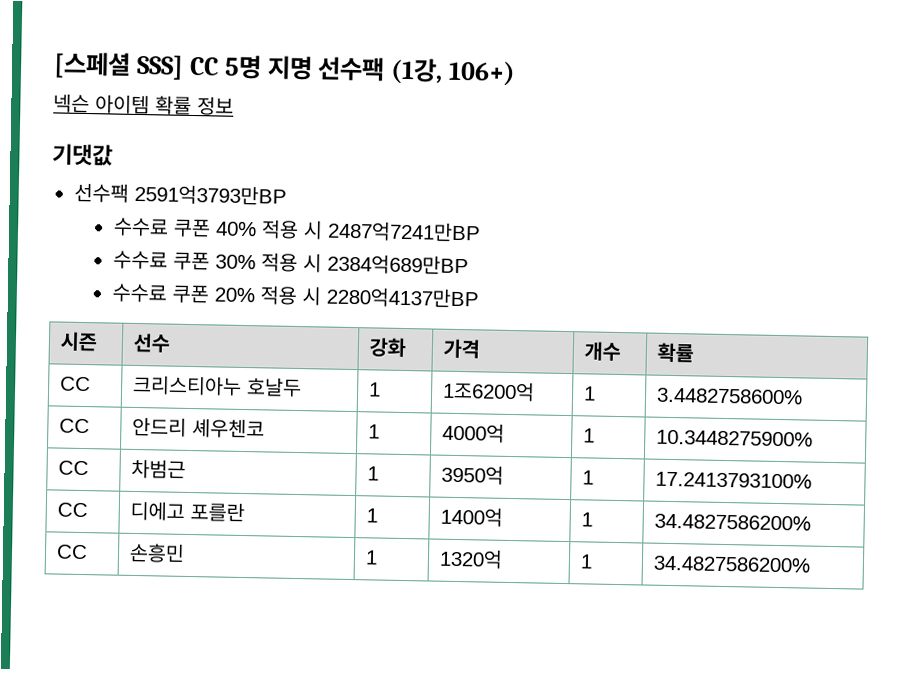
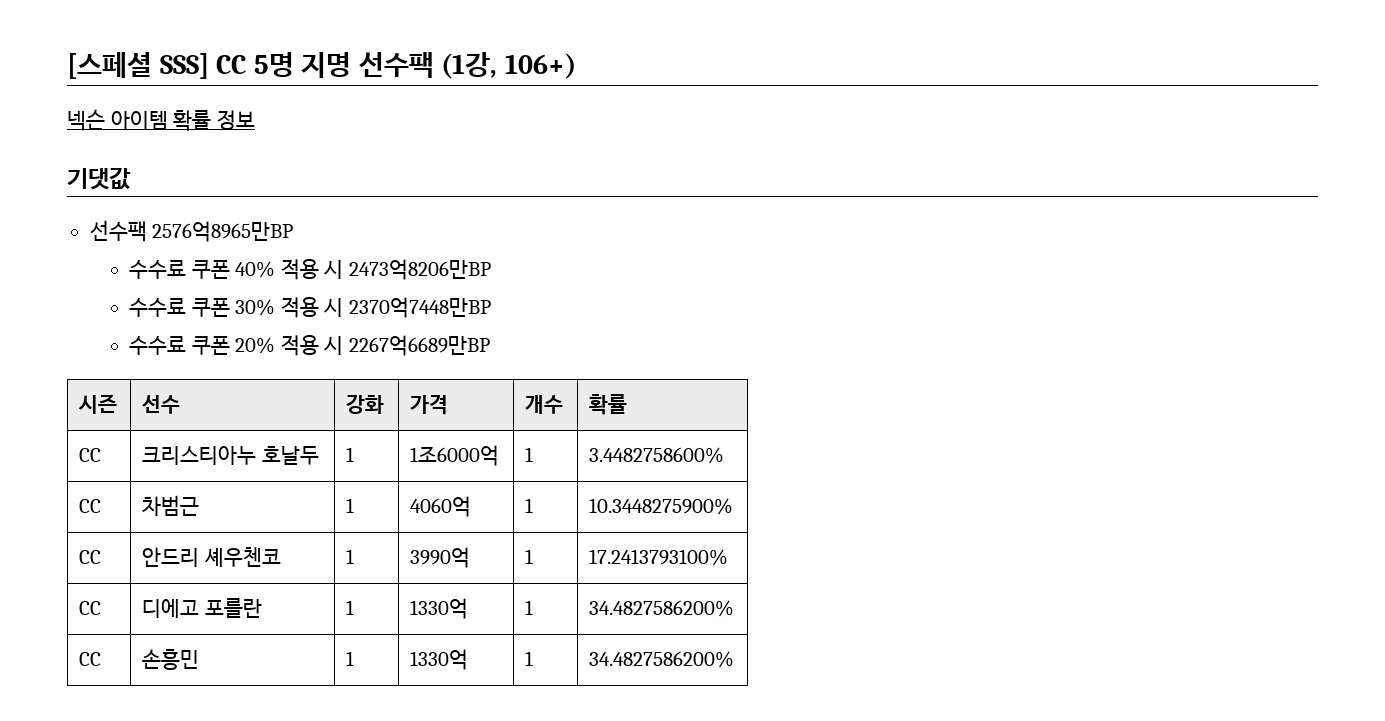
- 선수팩 2591억3793만BP
+ 선수팩 2576억8965만BP
- 수수료 쿠폰 40% 적용 시 2487억7241만BP
+ 수수료 쿠폰 40% 적용 시 2473억8206만BP
- 수수료 쿠폰 30% 적용 시 2384억689만BP
+ 수수료 쿠폰 30% 적용 시 2370억7448만BP
- 수수료 쿠폰 20% 적용 시 2280억4137만BP
+ 수수료 쿠폰 20% 적용 시 2267억6689만BP
- CC | 크리스티아누 호날두 | 1 | 1조6200억 | 1 | 3.4482758600%
+ CC | 크리스티아누 호날두 | 1 | 1조6000억 | 1 | 3.4482758600%
- CC | 안드리 셰우첸코 | 1 | 4000억 | 1 | 10.3448275900%
- CC | 차범근 | 1 | 3950억 | 1 | 17.2413793100%
+ CC | 차범근 | 1 | 4060억 | 1 | 10.3448275900%
+ CC | 안드리 셰우첸코 | 1 | 3990억 | 1 | 17.2413793100%
- CC | 디에고 포를란 | 1 | 1400억 | 1 | 34.4827586200%
+ CC | 디에고 포를란 | 1 | 1330억 | 1 | 34.4827586200%
- CC | 손흥민 | 1 | 1320억 | 1 | 34.4827586200%
+ CC | 손흥민 | 1 | 1330억 | 1 | 34.4827586200%

